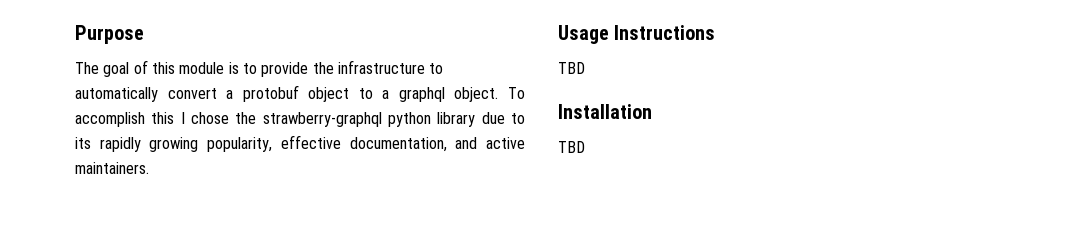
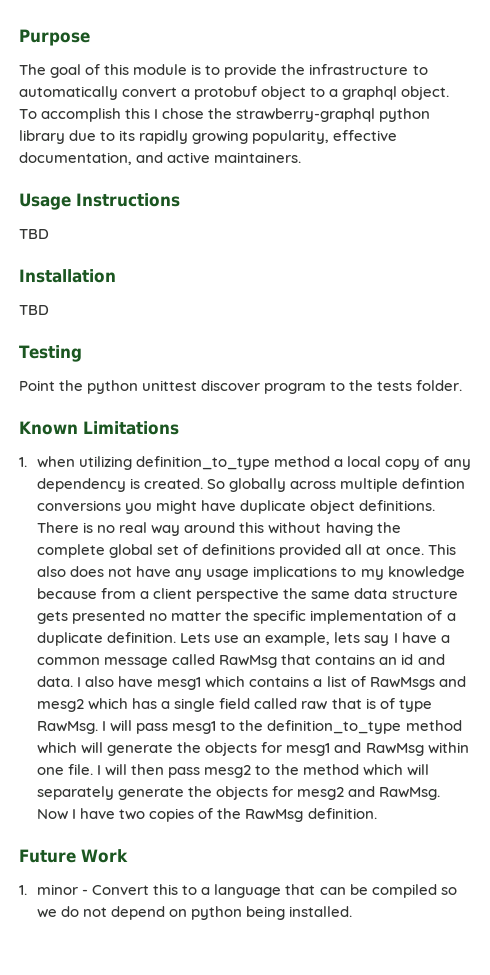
+ Testing
+ Point the python unittest discover program to the tests folder.
+ Known Limitations
+ 1. when utilizing definition_to_type method a local copy of any dependency is created. So globally across multiple defintion conversions you might have duplicate object definitions. There is no real way around this without having the complete global set of definitions provided all at once. This also does not have any usage implications to my knowledge because from a client perspective the same data structure gets presented no matter the specific implementation of a duplicate definition. Lets use an example, lets say I have a common message called RawMsg that contains an id and data. I also have mesg1 which contains a list of RawMsgs and mesg2 which has a single field called raw that is of type RawMsg. I will pass mesg1 to the definition_to_type method which will generate the objects for mesg1 and RawMsg within one file. I will then pass mesg2 to the method which will separately generate the objects for mesg2 and RawMsg. Now I have two copies of the RawMsg definition.
+ Future Work
+ 1. minor - Convert this to a language that can be compiled so we do not depend on python being installed.

